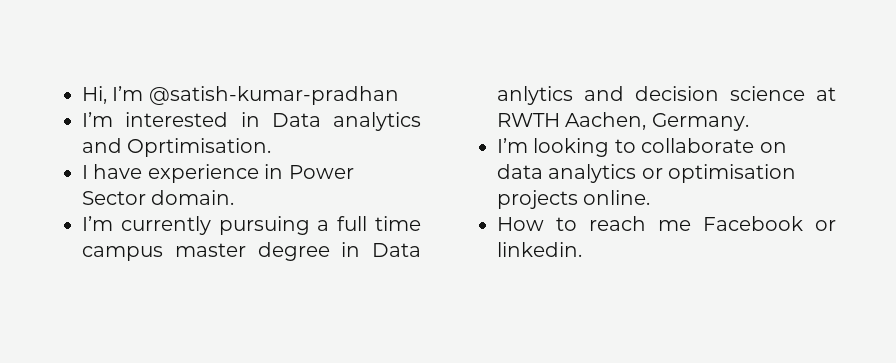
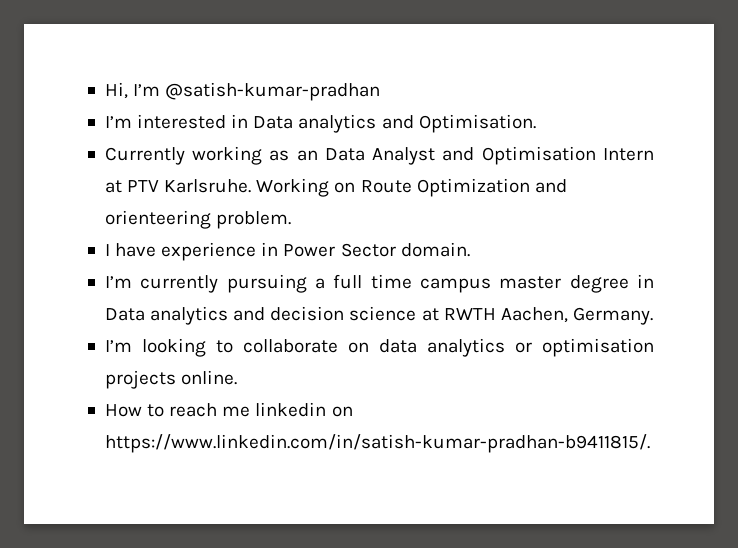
- I’m interested in Data analytics and Oprtimisation.
+ I’m interested in Data analytics and Optimisation.
+ Currently working as an Data Analyst and Optimisation Intern at PTV Karlsruhe. Working on Route Optimization and orienteering problem.
- I’m currently pursuing a full time campus master degree in Data anlytics and decision science at RWTH Aachen, Germany.
+ I’m currently pursuing a full time campus master degree in Data analytics and decision science at RWTH Aachen, Germany.
- How to reach me Facebook or linkedin.
+ How to reach me linkedin on https://www.linkedin.com/in/satish-kumar-pradhan-b9411815/.

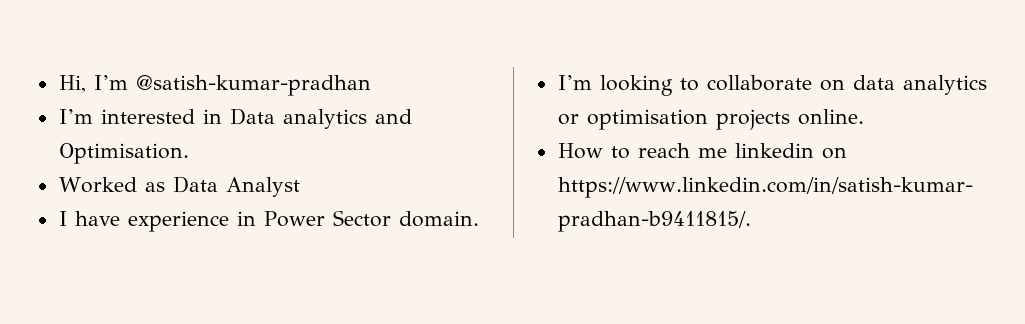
- Currently working as an Data Analyst and Optimisation Intern at PTV Karlsruhe. Working on Route Optimization and orienteering problem.
+ Worked as Data Analyst
- I’m currently pursuing a full time campus master degree in Data analytics and decision science at RWTH Aachen, Germany.

